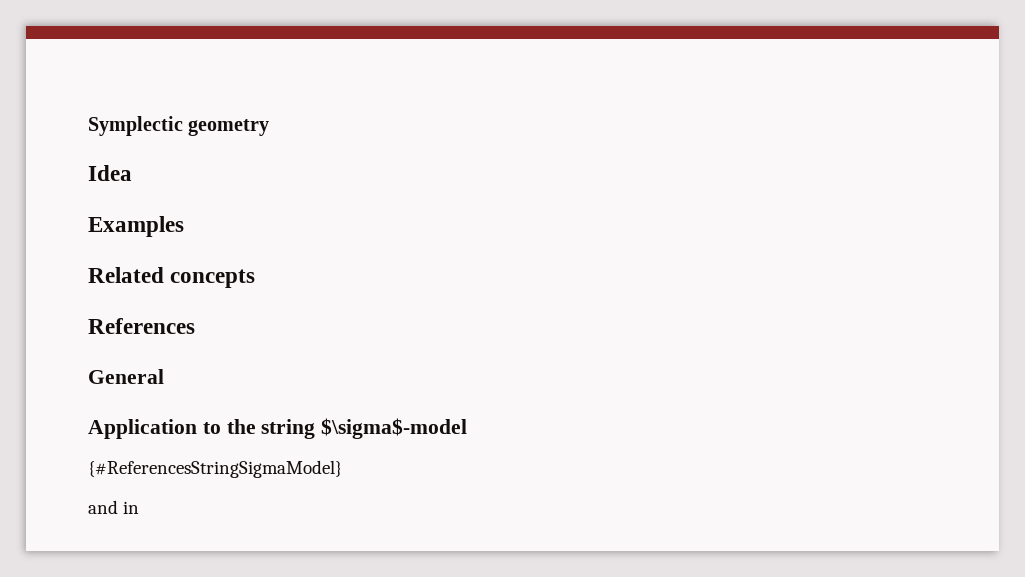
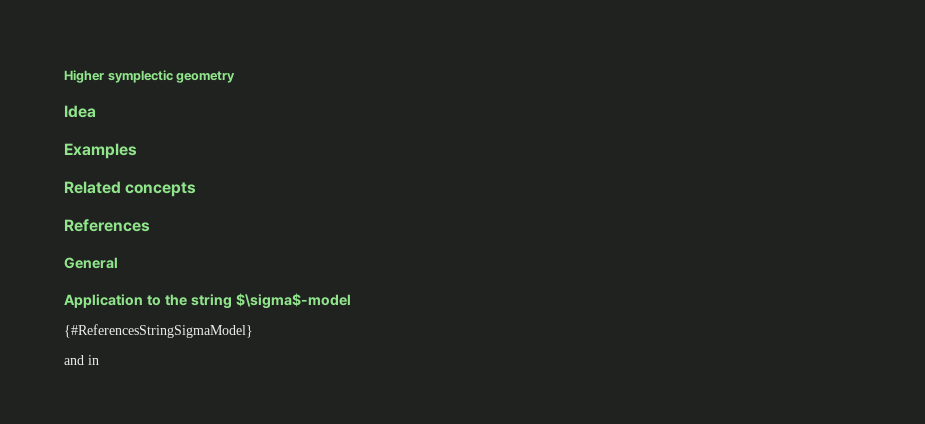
- Symplectic geometry
+ Higher symplectic geometry

